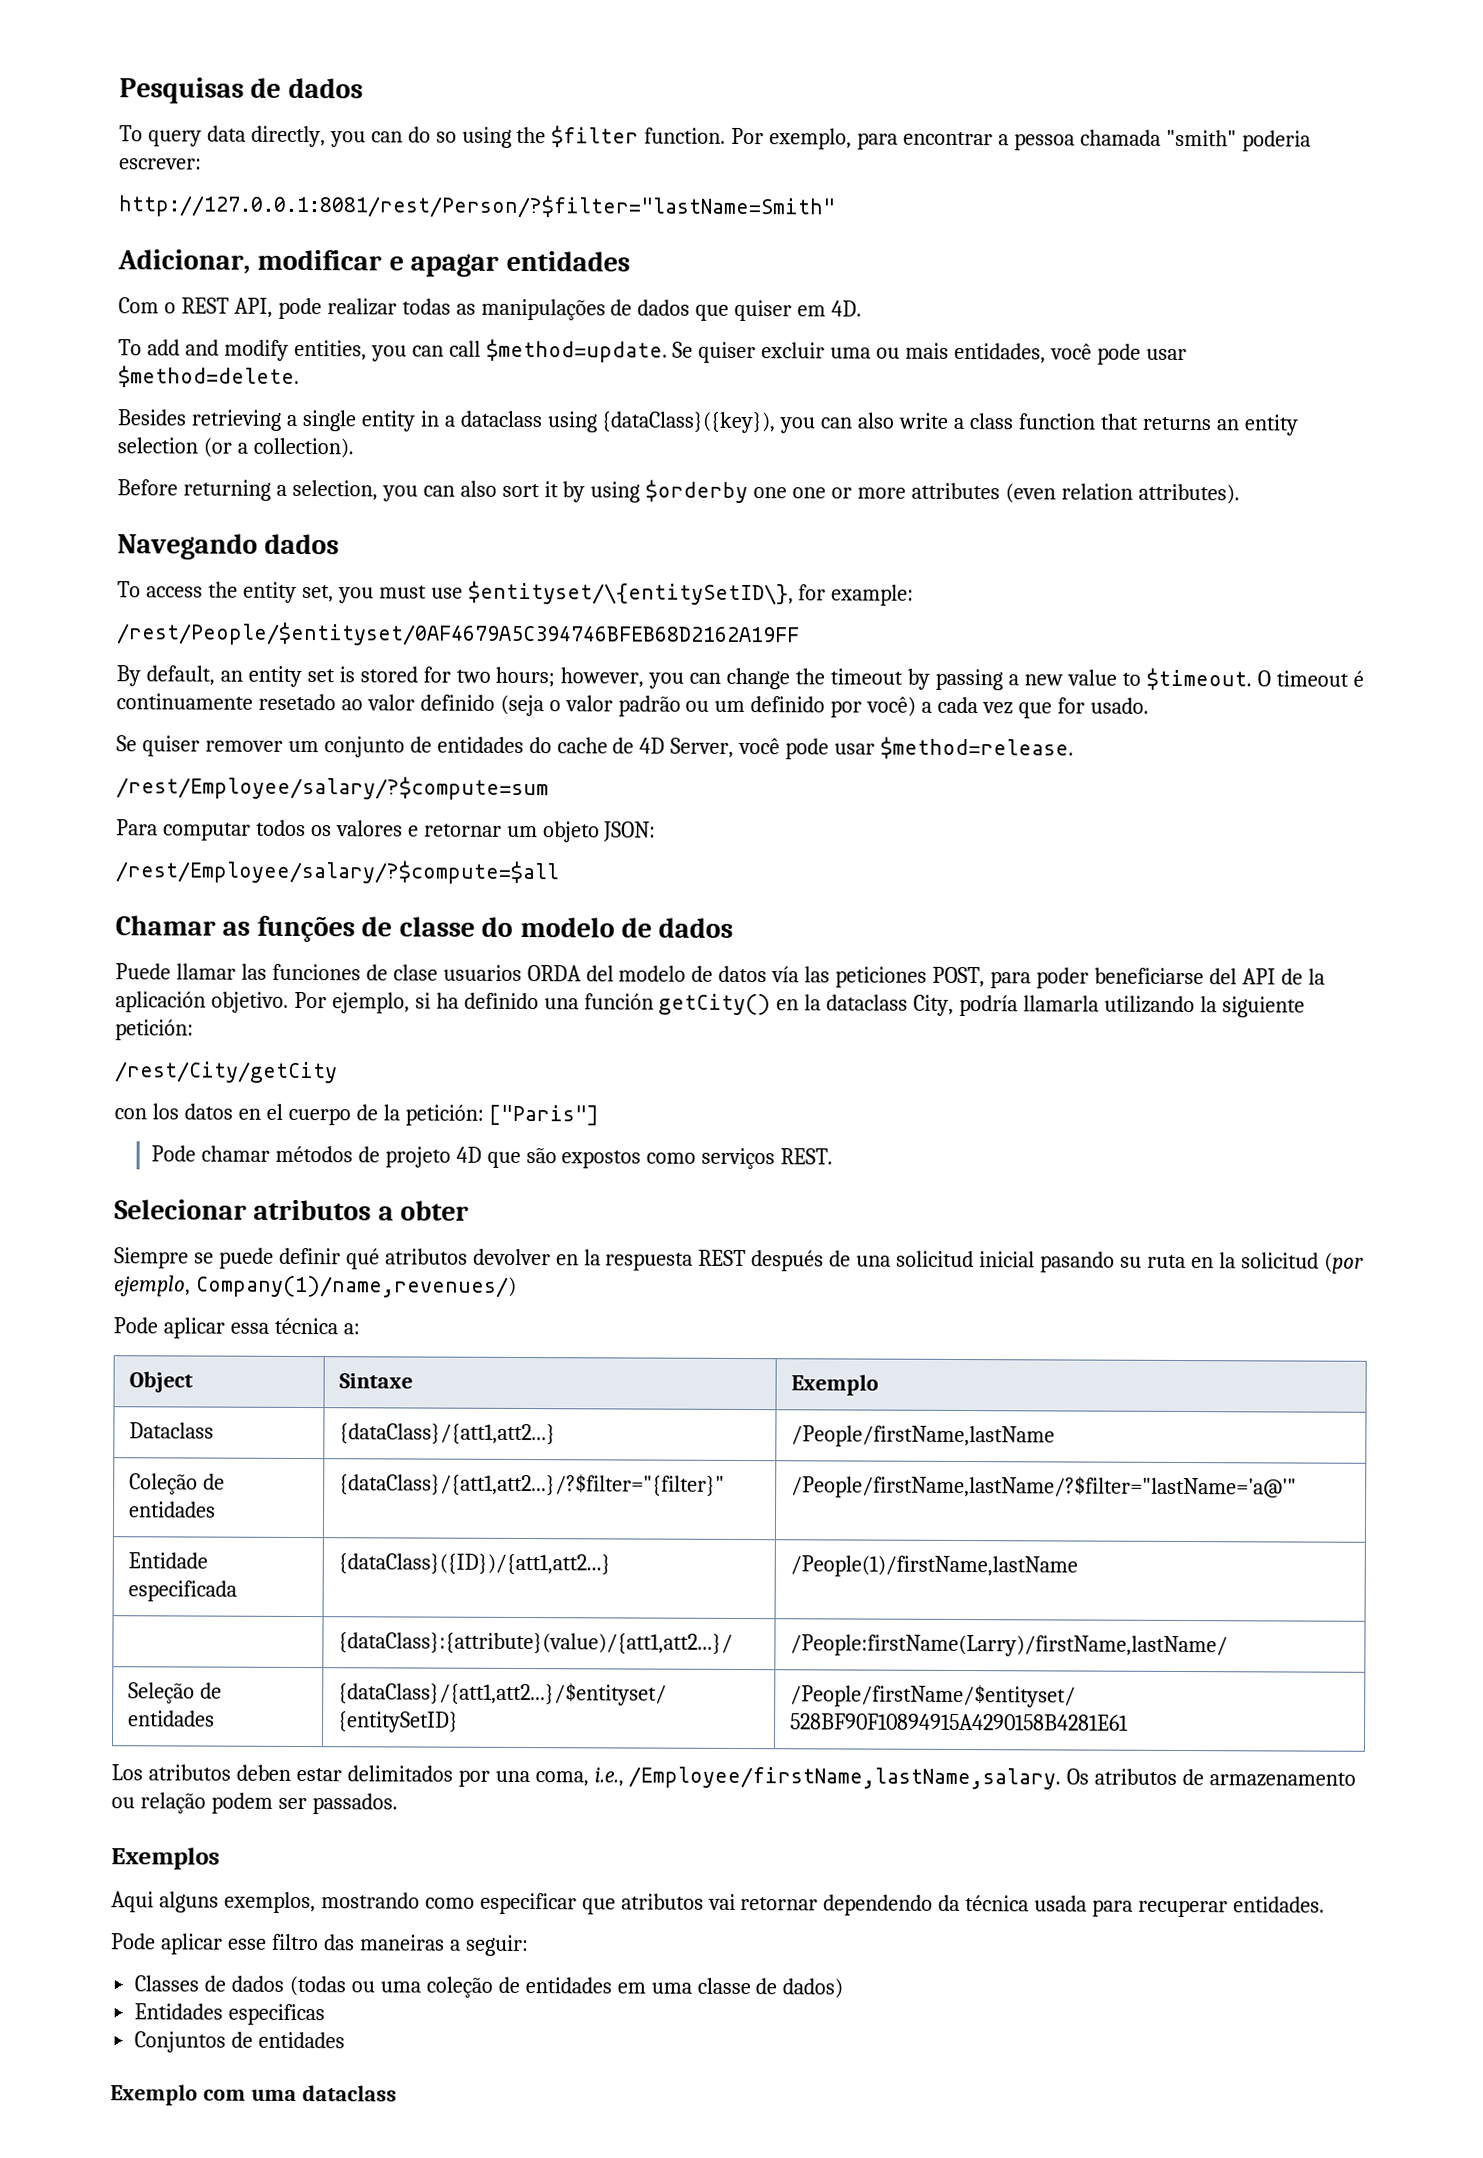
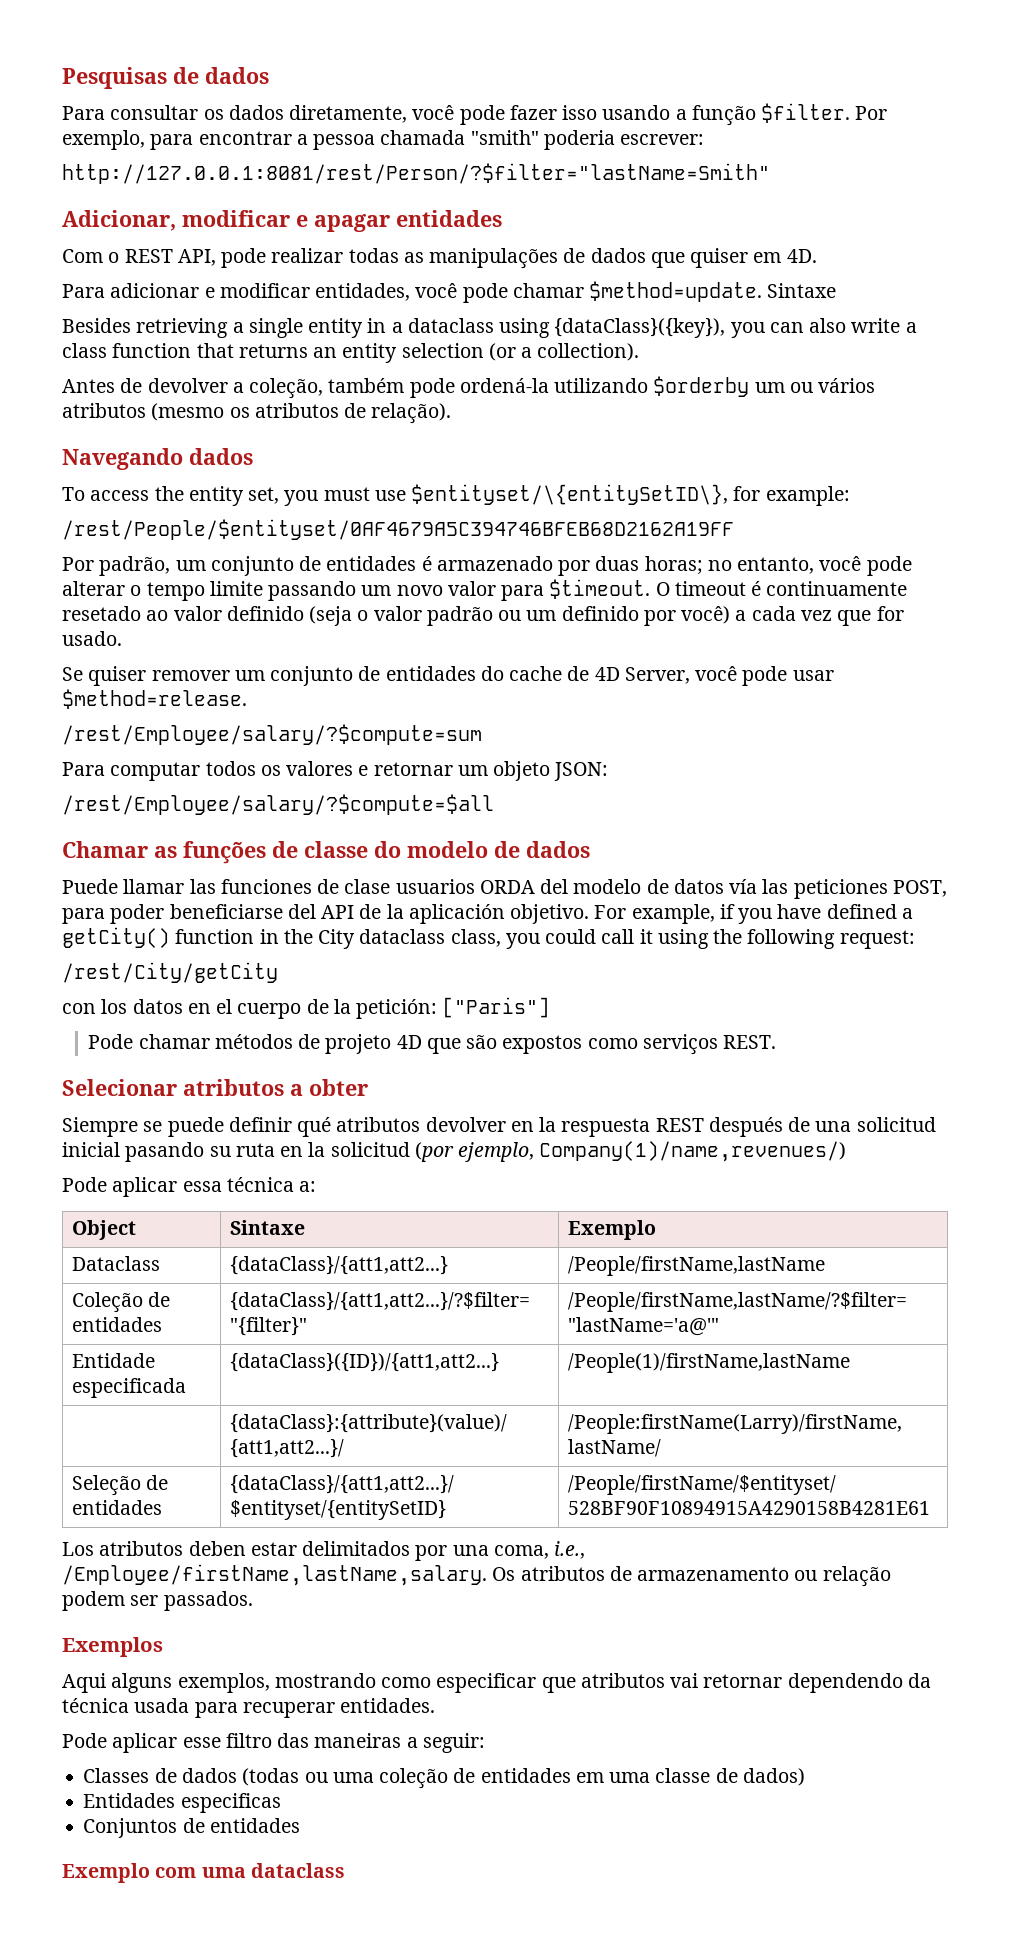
- To query data directly, you can do so using the $filter function.
+ Para consultar os dados diretamente, você pode fazer isso usando a função $filter.
- To add and modify entities, you can call $method=update. Se quiser excluir uma ou mais entidades, você pode usar $method=delete.
+ Para adicionar e modificar entidades, você pode chamar $method=update. Sintaxe
- Before returning a selection, you can also sort it by using $orderby one one or more attributes (even relation attributes).
+ Antes de devolver a coleção, também pode ordená-la utilizando $orderby um ou vários atributos (mesmo os atributos de relação).
- By default, an entity set is stored for two hours; however, you can change the timeout by passing a new value to $timeout.
+ Por padrão, um conjunto de entidades é armazenado por duas horas; no entanto, você pode alterar o tempo limite passando um novo valor para $timeout.
- Por ejemplo, si ha definido una función getCity() en la dataclass City, podría llamarla utilizando la siguiente petición:
+ For example, if you have defined a getCity() function in the City dataclass class, you could call it using the following request:

